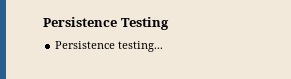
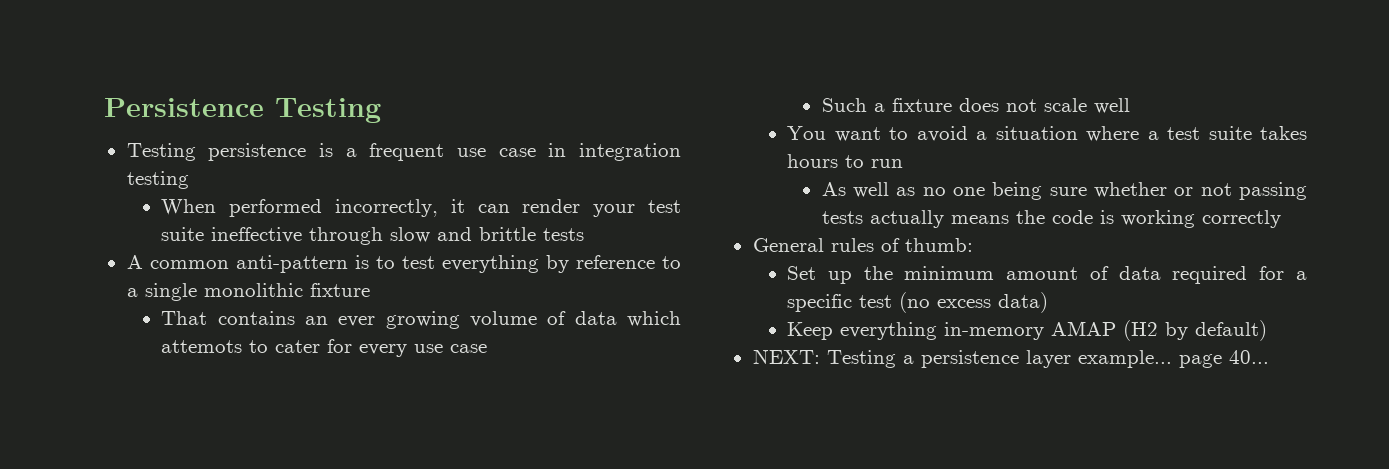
- Persistence testing...
+ Testing persistence is a frequent use case in integration testing
+ When performed incorrectly, it can render your test suite ineffective through slow and brittle tests
+ A common anti-pattern is to test everything by reference to a single monolithic fixture
+ That contains an ever growing volume of data which attemots to cater for every use case
+ Such a fixture does not scale well
+ You want to avoid a situation where a test suite takes hours to run
+ As well as no one being sure whether or not passing tests actually means the code is working correctly
+ General rules of thumb:
+ Set up the minimum amount of data required for a specific test (no excess data)
+ Keep everything in-memory AMAP (H2 by default)
+ NEXT: Testing a persistence layer example... page 40...

